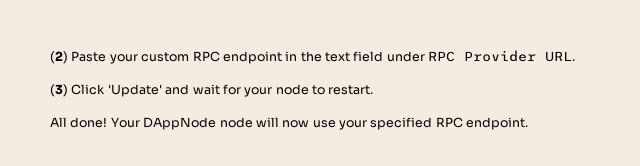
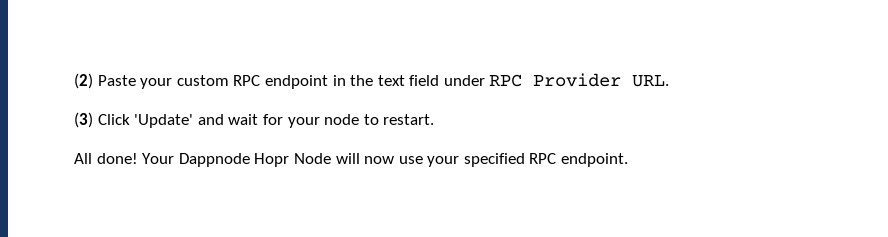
- Your DAppNode node will now use your specified RPC endpoint.
+ Your Dappnode Hopr Node will now use your specified RPC endpoint.

